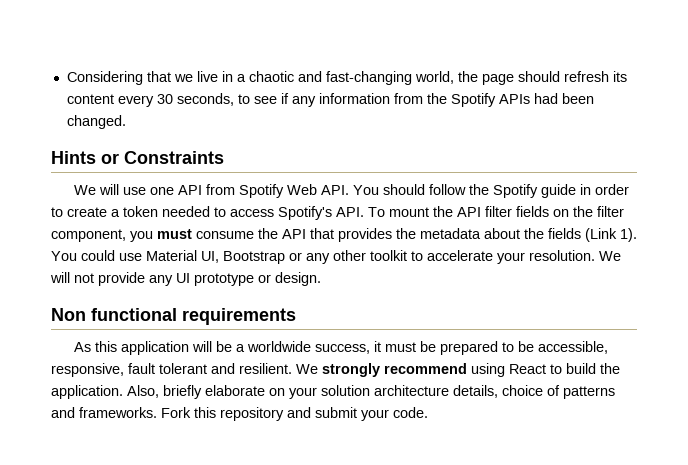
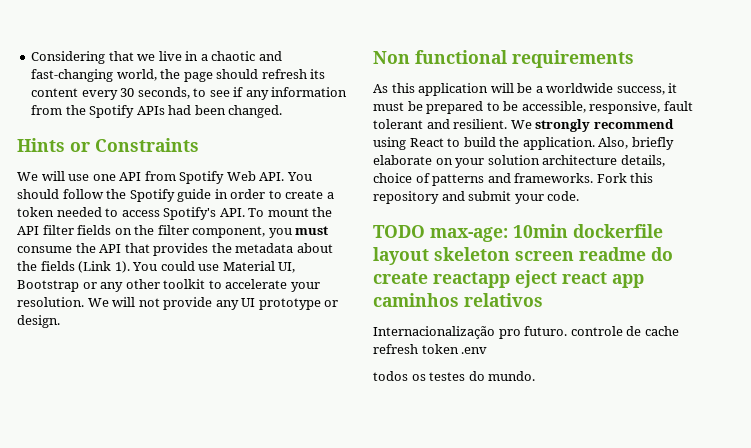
+ TODO max-age: 10min dockerfile layout skeleton screen readme do create reactapp eject react app caminhos relativos
+ Internacionalização pro futuro. controle de cache refresh token .env
+ todos os testes do mundo.

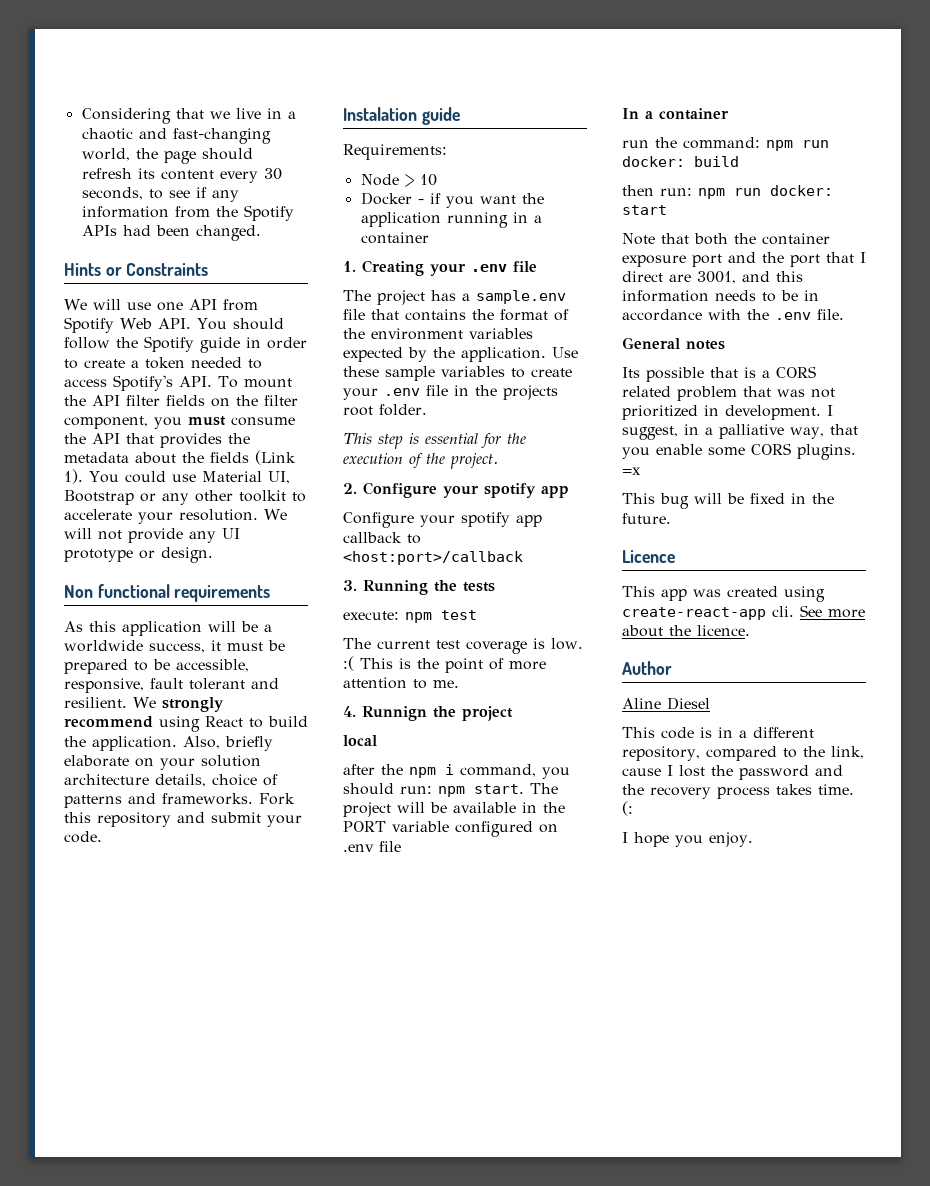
- TODO max-age: 10min dockerfile layout skeleton screen readme do create reactapp eject react app caminhos relativos
- Internacionalização pro futuro. controle de cache refresh token .env
- todos os testes do mundo.
+ Instalation guide
+ Requirements:
+ Node > 10
+ Docker - if you want the application running in a container
+ 1. Creating your .env file
+ The project has a sample.env file that contains the format of the environment variables expected by the application. Use these sample variables to create your .env file in the projects root folder.
+ This step is essential for the execution of the project.
+ 2. Configure your spotify app
+ Configure your spotify app callback to <host:port>/callback
+ 3. Running the tests
+ execute: npm test
+ The current test coverage is low. :( This is the point of more attention to me.
+ 4. Runnign the project
+ local
+ after the npm i command, you should run: npm start. The project will be available in the PORT variable configured on .env file
+ In a container
+ run the command: npm run docker: build
+ then run: npm run docker: start
+ Note that both the container exposure port and the port that I direct are 3001, and this information needs to be in accordance with the .env file.
+ General notes
+ Its possible that is a CORS related problem that was not prioritized in development. I suggest, in a palliative way, that you enable some CORS plugins. =x
+ This bug will be fixed in the future.
+ Licence
+ This app was created using create-react-app cli. See more about the licence.
+ Author
+ Aline Diesel
+ This code is in a different repository, compared to the link, cause I lost the password and the recovery process takes time. (:
+ I hope you enjoy.

